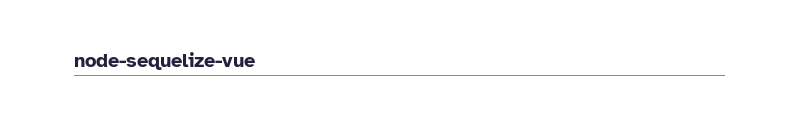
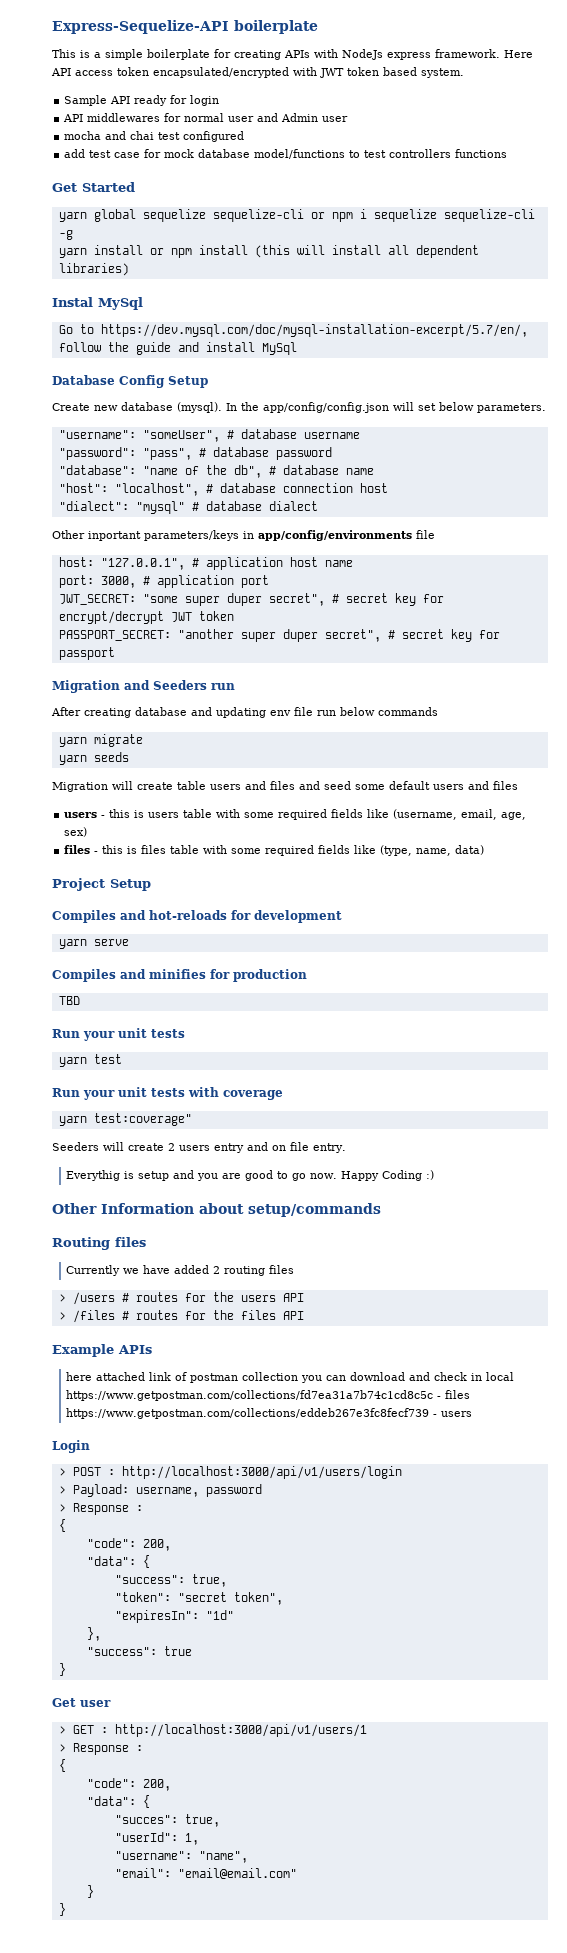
- node-sequelize-vue
+ Express-Sequelize-API boilerplate
+ This is a simple boilerplate for creating APIs with NodeJs express framework. Here API access token encapsulated/encrypted with JWT token based system.
+ Sample API ready for login
+ API middlewares for normal user and Admin user
+ mocha and chai test configured
+ add test case for mock database model/functions to test controllers functions
+ Get Started
+ yarn global sequelize sequelize-cli or npm i sequelize sequelize-cli -g
+ yarn install or npm install (this will install all dependent libraries)
+ Instal MySql
+ Go to https://dev.mysql.com/doc/mysql-installation-excerpt/5.7/en/, follow the guide and install MySql
+ Database Config Setup
+ Create new database (mysql). In the app/config/config.json will set below parameters.
+ "username": "someUser", # database username
+ "password": "pass", # database password
+ "database": "name of the db", # database name
+ "host": "localhost", # database connection host
+ "dialect": "mysql" # database dialect
+ Other inportant parameters/keys in app/config/environments file
+ host: "127.0.0.1", # application host name
+ port: 3000, # application port
+ JWT_SECRET: "some super duper secret", # secret key for encrypt/decrypt JWT token
+ PASSPORT_SECRET: "another super duper secret", # secret key for passport
+ Migration and Seeders run
+ After creating database and updating env file run below commands
+ yarn migrate
+ yarn seeds
+ Migration will create table users and files and seed some default users and files
+ users - this is users table with some required fields like (username, email, age, sex)
+ files - this is files table with some required fields like (type, name, data)
+ Project Setup
+ Compiles and hot-reloads for development
+ yarn serve
+ Compiles and minifies for production
+ TBD
+ Run your unit tests
+ yarn test
+ Run your unit tests with coverage
+ yarn test:coverage"
+ Seeders will create 2 users entry and on file entry.
+ Everythig is setup and you are good to go now. Happy Coding :)
+ Other Information about setup/commands
+ Routing files
+ Currently we have added 2 routing files
+ > /users # routes for the users API
+ > /files # routes for the files API
+ Example APIs
+ here attached link of postman collection you can download and check in local https://www.getpostman.com/collections/fd7ea31a7b74c1cd8c5c - files https://www.getpostman.com/collections/eddeb267e3fc8fecf739 - users
+ Login
+ > POST : http://localhost:3000/api/v1/users/login
+ > Payload: username, password
+ > Response :
+ {
+ "code": 200,
+ "data": {
+ "success": true,
+ "token": "secret token",
+ "expiresIn": "1d"
+ },
+ "success": true
+ }
+ Get user
+ > GET : http://localhost:3000/api/v1/users/1
+ > Response :
+ {
+ "code": 200,
+ "data": {
+ "succes": true,
+ "userId": 1,
+ "username": "name",
+ "email": "email@email.com"
+ }
+ }

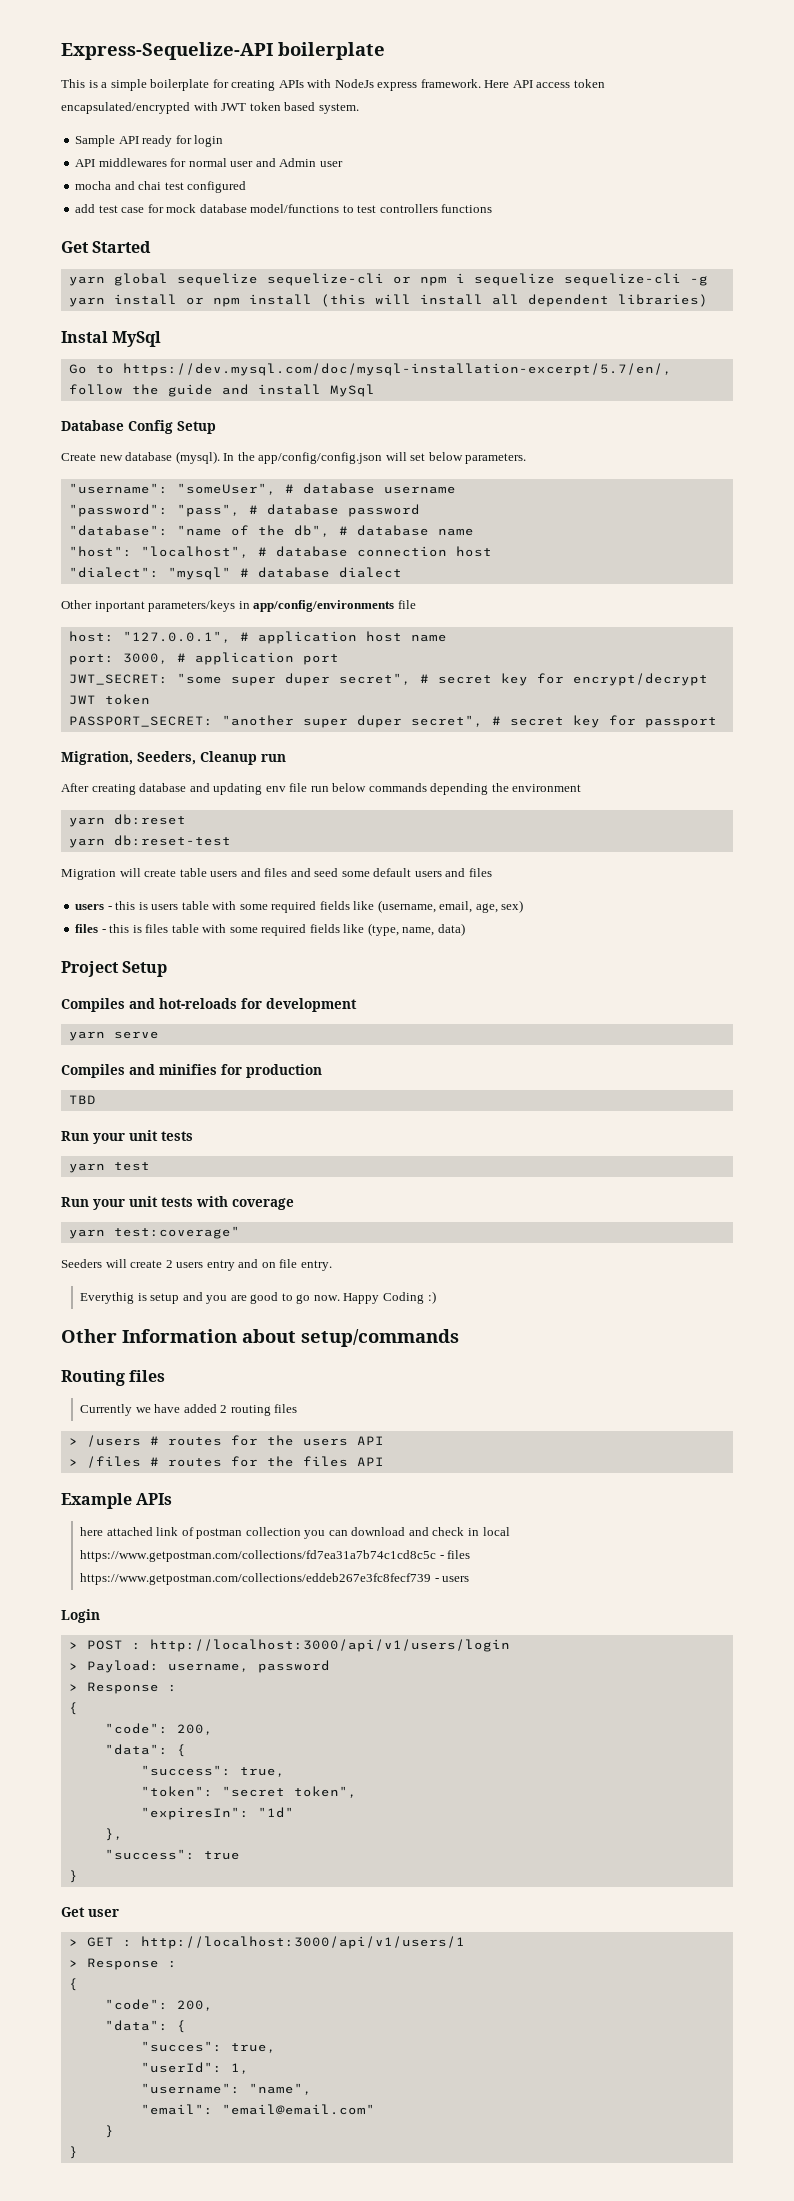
- Migration and Seeders run
+ Migration, Seeders, Cleanup run
- After creating database and updating env file run below commands
- yarn migrate
- yarn seeds
+ After creating database and updating env file run below commands depending the environment
+ yarn db:reset
+ yarn db:reset-test

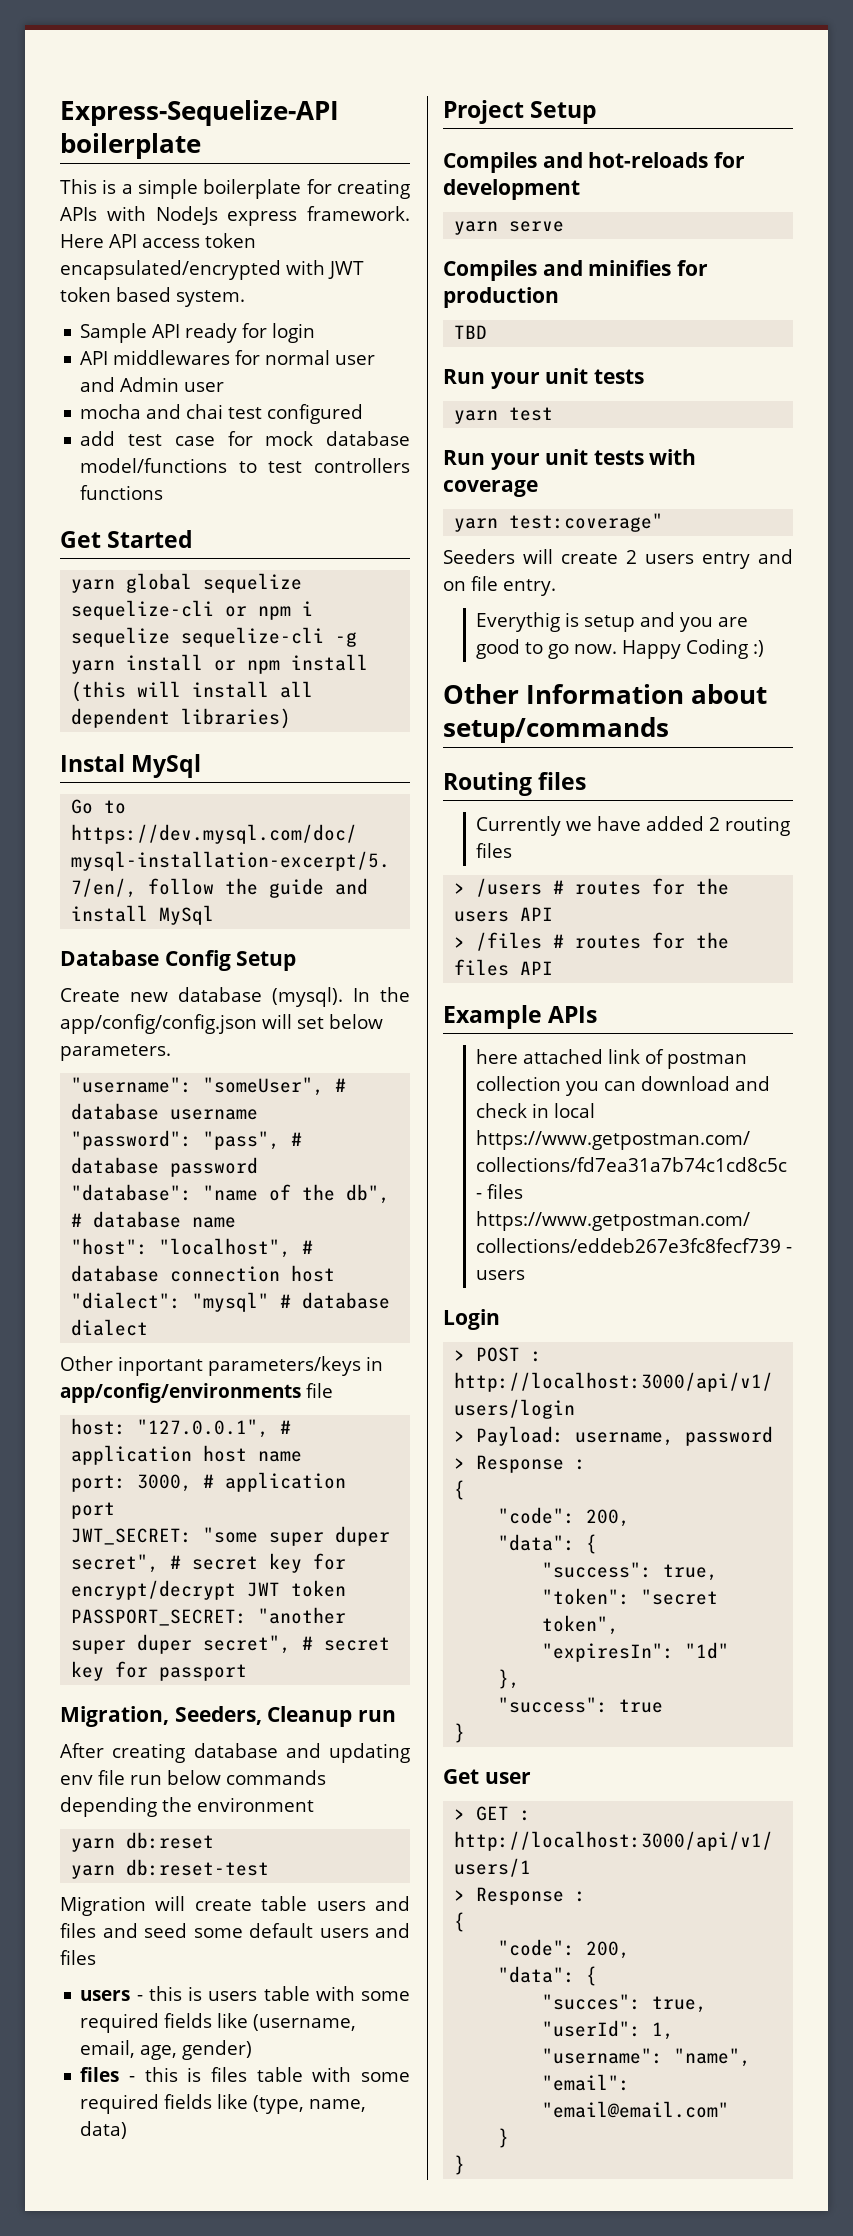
- users - this is users table with some required fields like (username, email, age, sex)
+ users - this is users table with some required fields like (username, email, age, gender)

